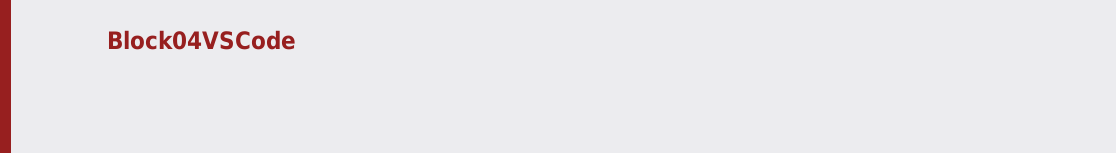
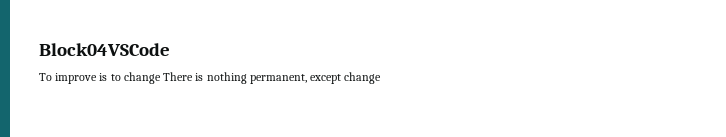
+ To improve is to change There is nothing permanent, except change

